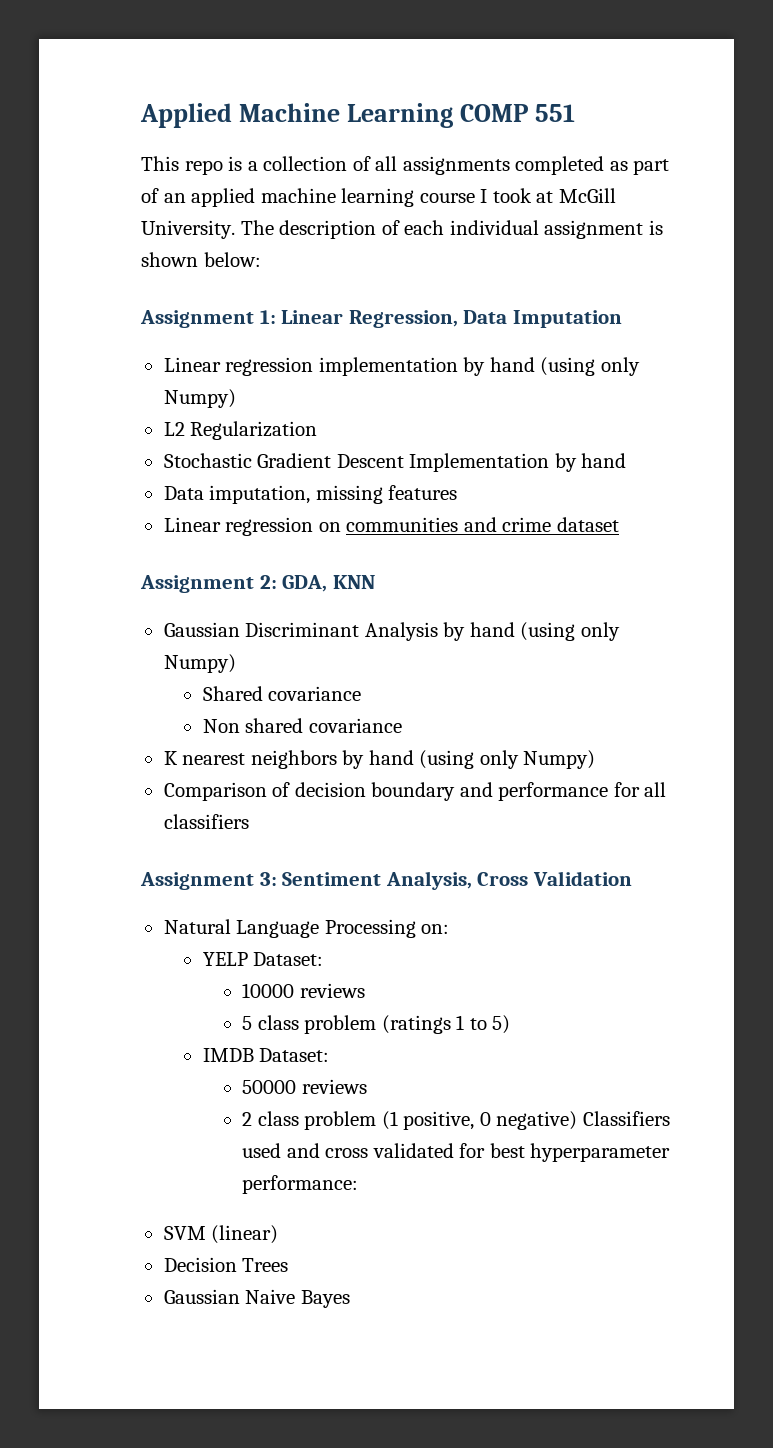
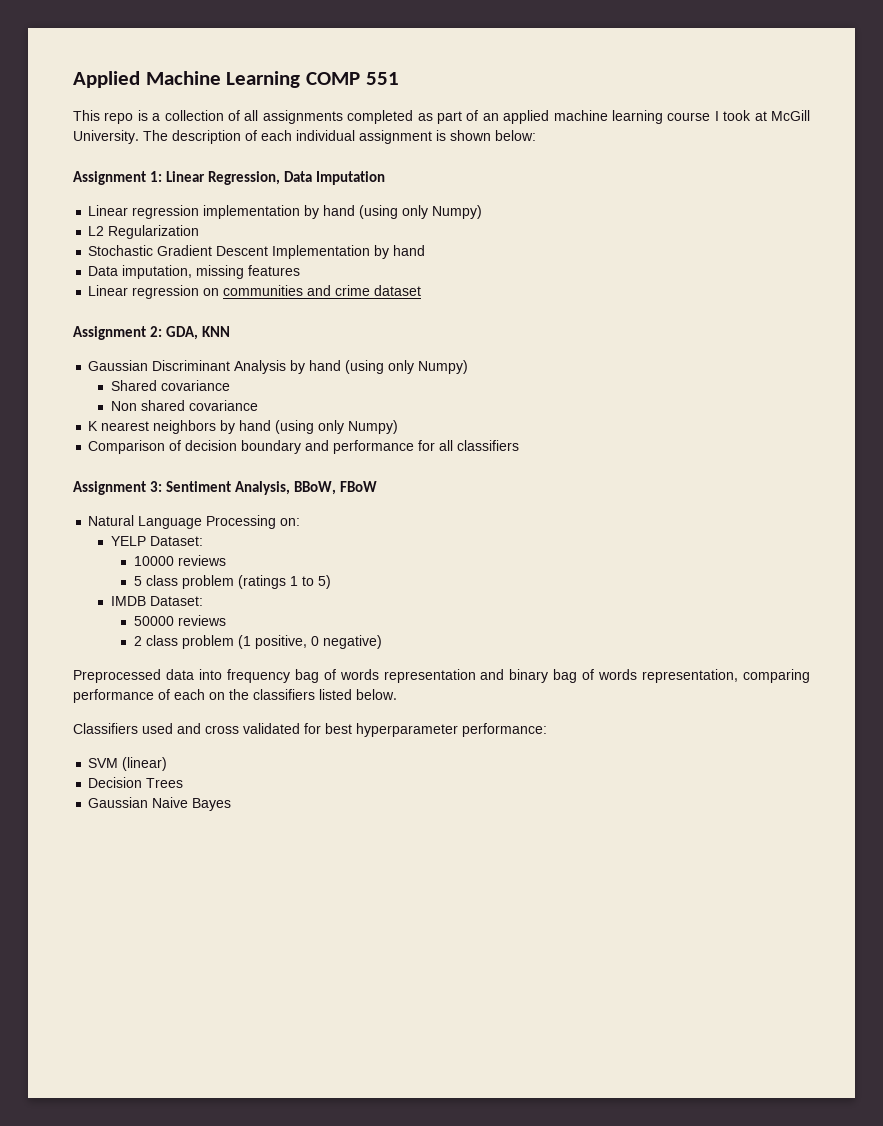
- Assignment 3: Sentiment Analysis, Cross Validation
+ Assignment 3: Sentiment Analysis, BBoW, FBoW
- 2 class problem (1 positive, 0 negative) Classifiers used and cross validated for best hyperparameter performance:
+ 2 class problem (1 positive, 0 negative)
+ Preprocessed data into frequency bag of words representation and binary bag of words representation, comparing performance of each on the classifiers listed below.
+ Classifiers used and cross validated for best hyperparameter performance:

